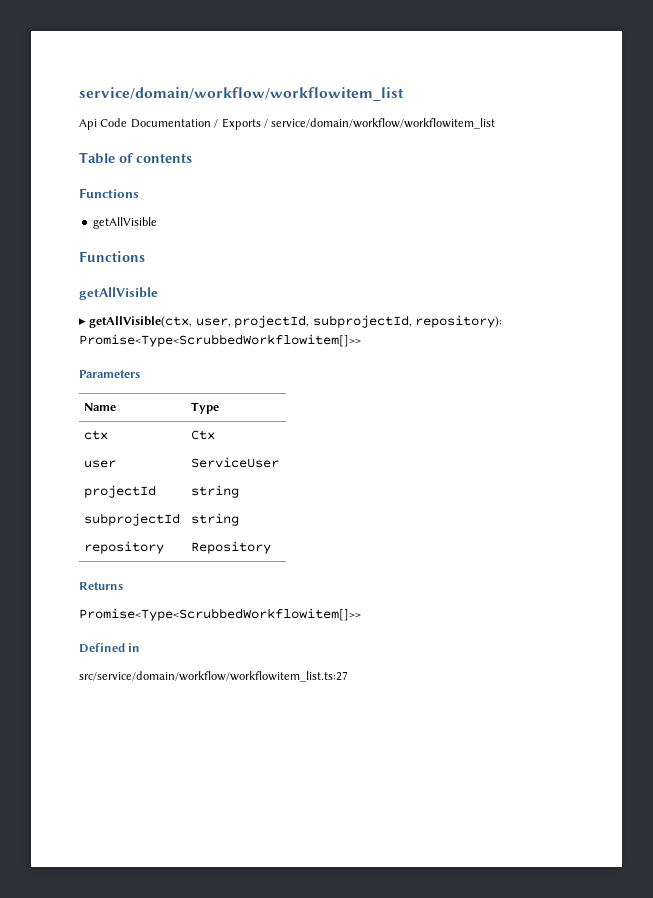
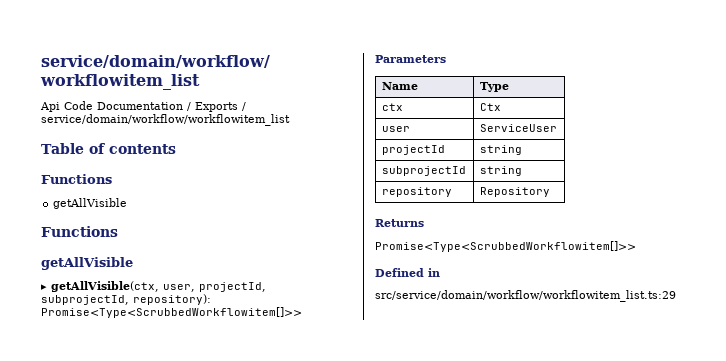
- src/service/domain/workflow/workflowitem_list.ts:27
+ src/service/domain/workflow/workflowitem_list.ts:29

